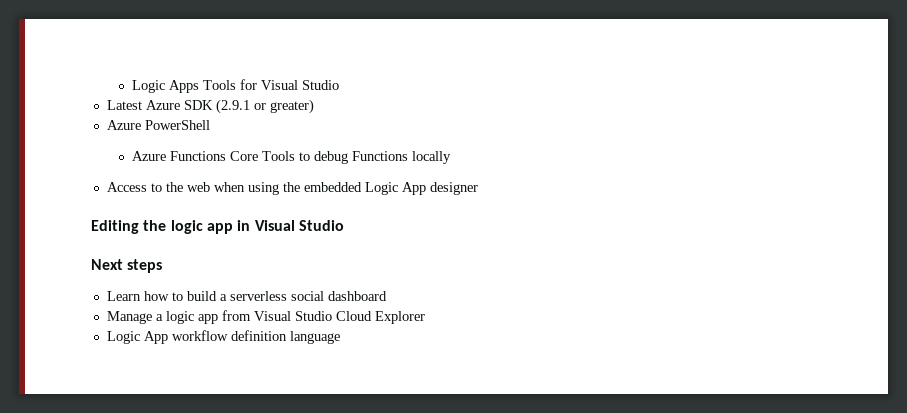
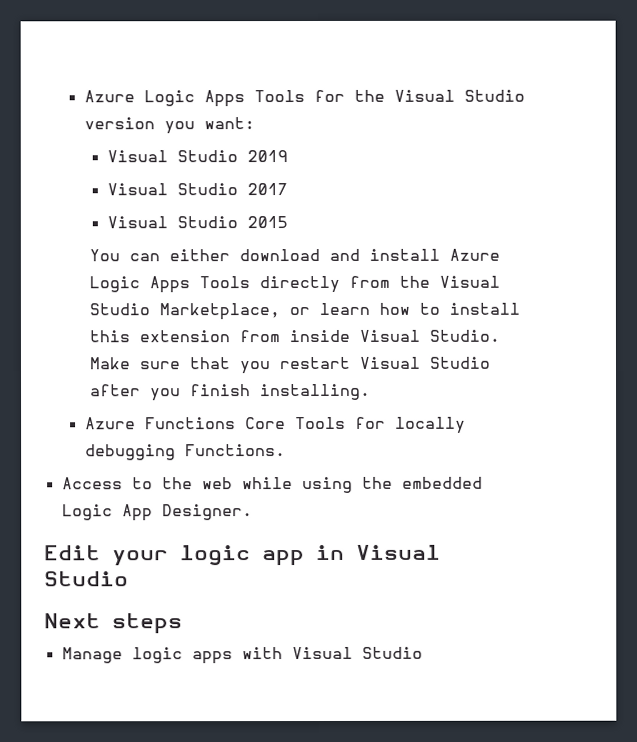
- Logic Apps Tools for Visual Studio
- Latest Azure SDK (2.9.1 or greater)
- Azure PowerShell
+ Azure Logic Apps Tools for the Visual Studio version you want:
+ Visual Studio 2019
+ Visual Studio 2017
+ Visual Studio 2015
+ You can either download and install Azure Logic Apps Tools directly from the Visual Studio Marketplace, or learn how to install this extension from inside Visual Studio. Make sure that you restart Visual Studio after you finish installing.
- Azure Functions Core Tools to debug Functions locally
+ Azure Functions Core Tools for locally debugging Functions.
- Access to the web when using the embedded Logic App designer
- Editing the logic app in Visual Studio
+ Access to the web while using the embedded Logic App Designer.
+ Edit your logic app in Visual Studio
- Learn how to build a serverless social dashboard
- Manage a logic app from Visual Studio Cloud Explorer
- Logic App workflow definition language
+ Manage logic apps with Visual Studio

